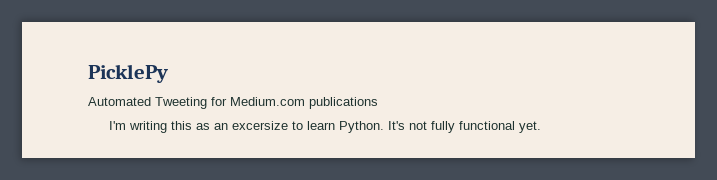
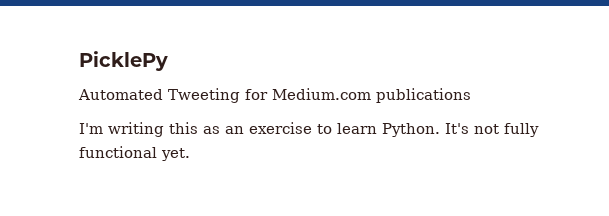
- I'm writing this as an excersize to learn Python.
+ I'm writing this as an exercise to learn Python.

